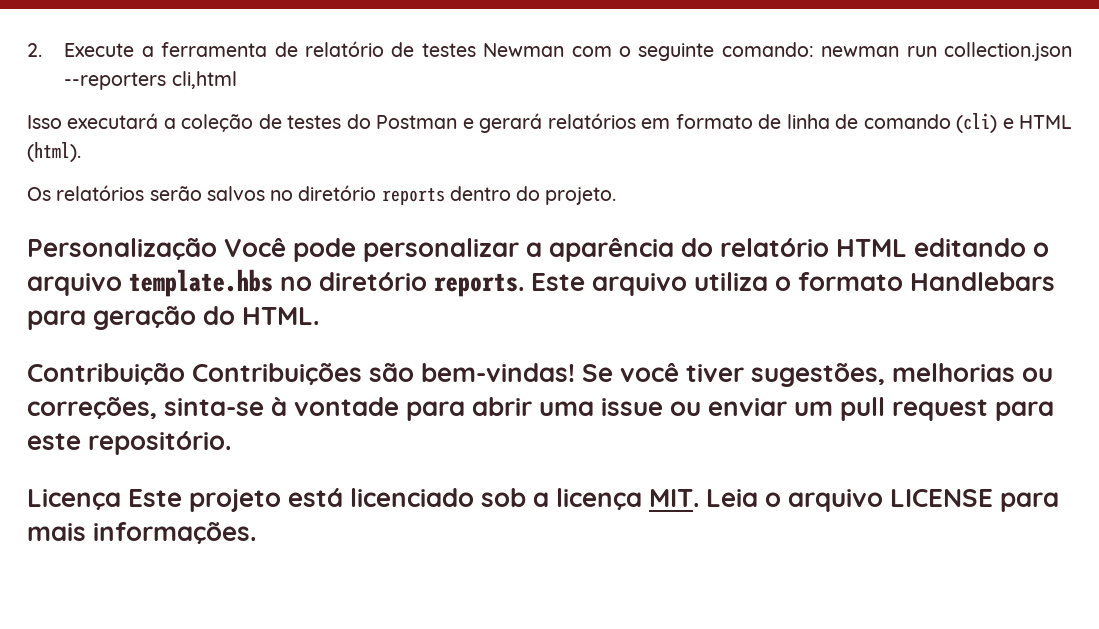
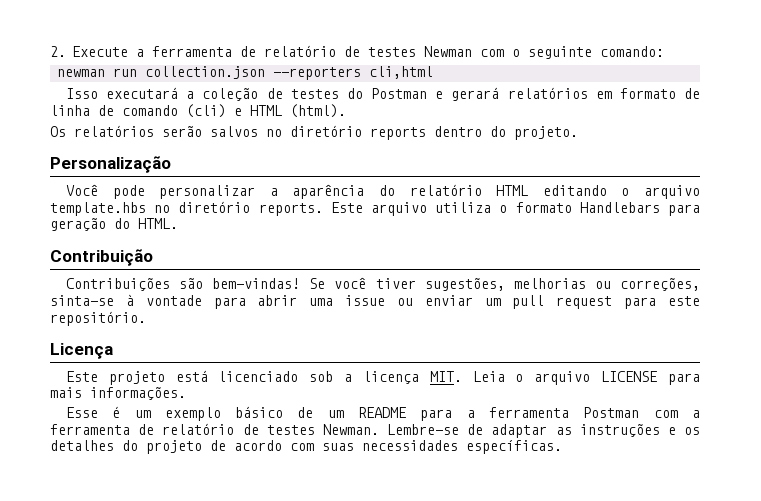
- 2. Execute a ferramenta de relatório de testes Newman com o seguinte comando: newman run collection.json --reporters cli,html
+ 2. Execute a ferramenta de relatório de testes Newman com o seguinte comando:
+ newman run collection.json --reporters cli,html
- Personalização Você pode personalizar a aparência do relatório HTML editando o arquivo template.hbs no diretório reports.
+ Personalização
+ Você pode personalizar a aparência do relatório HTML editando o arquivo template.hbs no diretório reports.
- Contribuição Contribuições são bem-vindas!
+ Contribuição
+ Contribuições são bem-vindas!
- Licença Este projeto está licenciado sob a licença MIT. Leia o arquivo LICENSE para mais informações.
+ Licença
+ Este projeto está licenciado sob a licença MIT. Leia o arquivo LICENSE para mais informações.
+ Esse é um exemplo básico de um README para a ferramenta Postman com a ferramenta de relatório de testes Newman. Lembre-se de adaptar as instruções e os detalhes do projeto de acordo com suas necessidades específicas.

